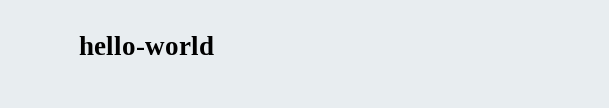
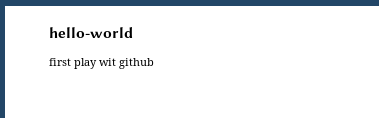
+ first play wit github

